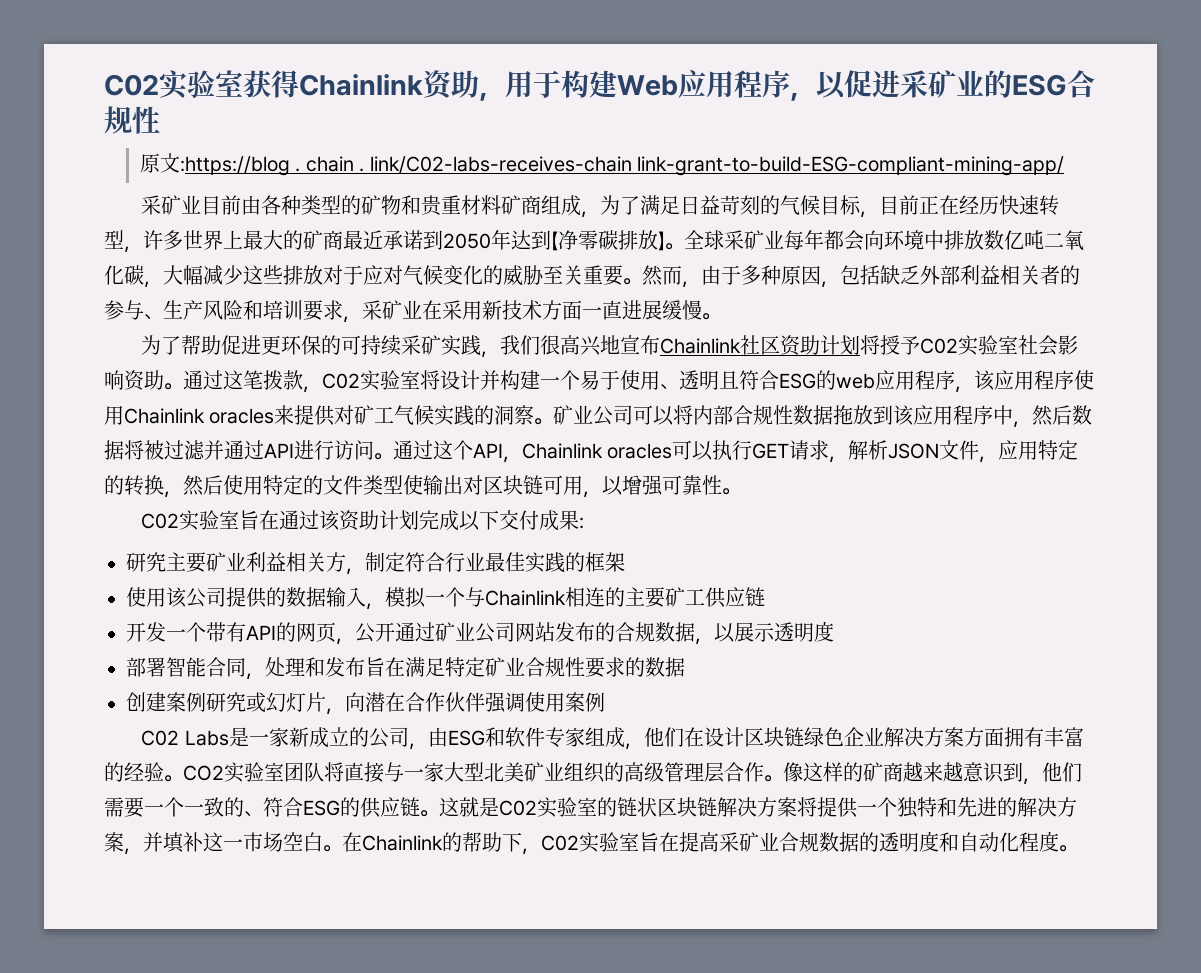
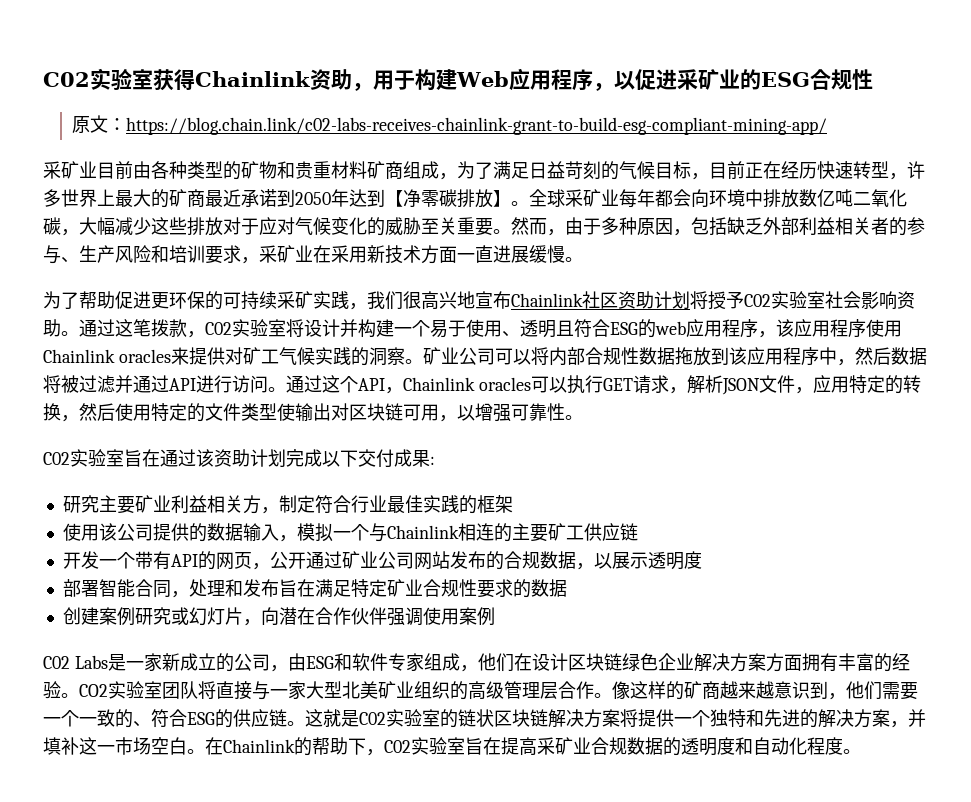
- 原文:https://blog . chain . link/C02-labs-receives-chain link-grant-to-build-ESG-compliant-mining-app/
+ 原文：https://blog.chain.link/c02-labs-receives-chainlink-grant-to-build-esg-compliant-mining-app/

